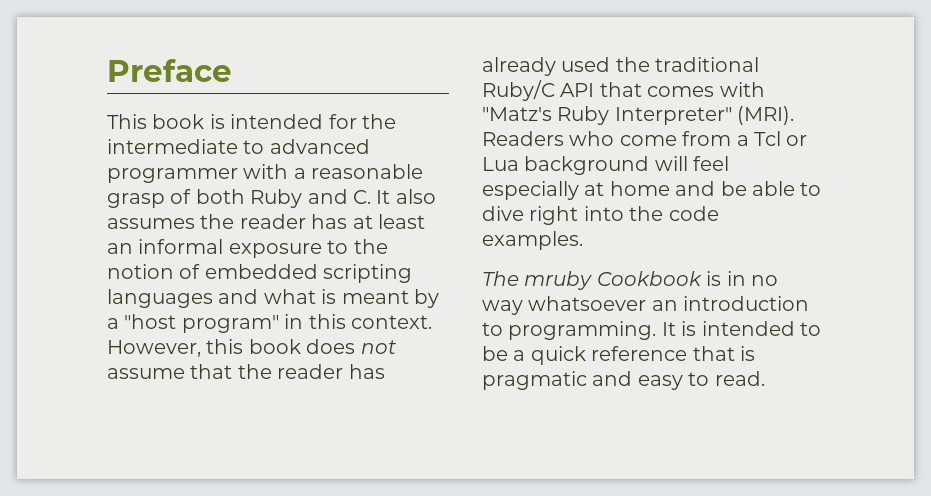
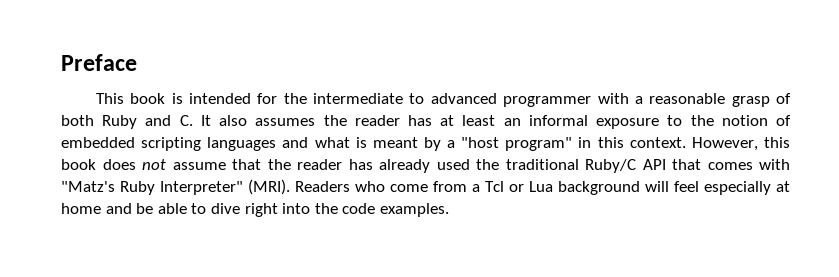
- The mruby Cookbook is in no way whatsoever an introduction to programming. It is intended to be a quick reference that is pragmatic and easy to read.

